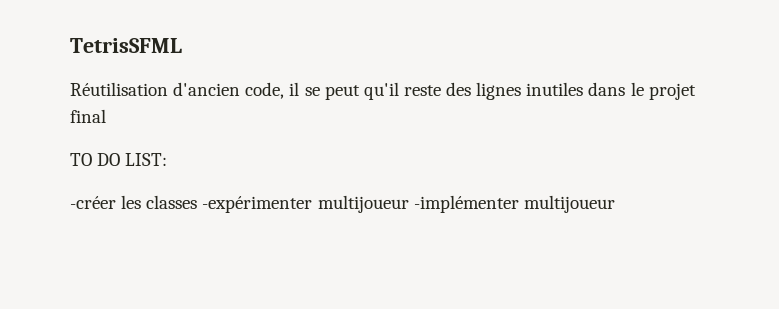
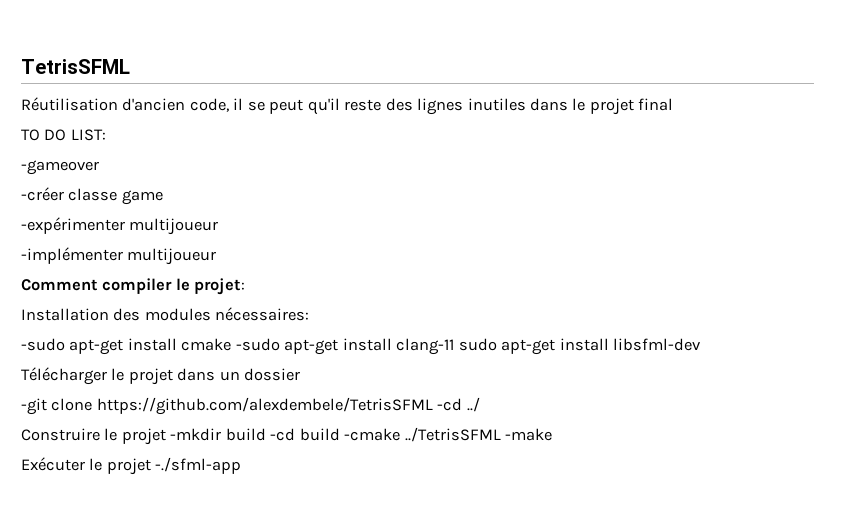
+ -gameover
- -créer les classes -expérimenter multijoueur -implémenter multijoueur
+ -créer classe game
+ -expérimenter multijoueur
+ -implémenter multijoueur
+ Comment compiler le projet:
+ Installation des modules nécessaires:
+ -sudo apt-get install cmake -sudo apt-get install clang-11 sudo apt-get install libsfml-dev
+ Télécharger le projet dans un dossier
+ -git clone https://github.com/alexdembele/TetrisSFML -cd ../
+ Construire le projet -mkdir build -cd build -cmake ../TetrisSFML -make
+ Exécuter le projet -./sfml-app

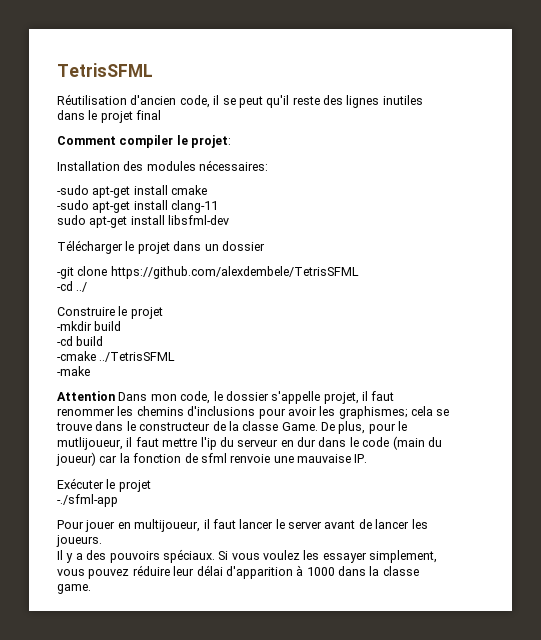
- TO DO LIST:
- -gameover
- -créer classe game
- -expérimenter multijoueur
- -implémenter multijoueur
- -sudo apt-get install cmake -sudo apt-get install clang-11 sudo apt-get install libsfml-dev
+ -sudo apt-get install cmake
+ -sudo apt-get install clang-11
+ sudo apt-get install libsfml-dev
- -git clone https://github.com/alexdembele/TetrisSFML -cd ../
+ -git clone https://github.com/alexdembele/TetrisSFML
+ -cd ../
- Construire le projet -mkdir build -cd build -cmake ../TetrisSFML -make
+ Construire le projet
+ -mkdir build
+ -cd build
+ -cmake ../TetrisSFML
+ -make
+ Attention Dans mon code, le dossier s'appelle projet, il faut renommer les chemins d'inclusions pour avoir les graphismes; cela se trouve dans le constructeur de la classe Game. De plus, pour le mutlijoueur, il faut mettre l'ip du serveur en dur dans le code (main du joueur) car la fonction de sfml renvoie une mauvaise IP.
- Exécuter le projet -./sfml-app
+ Exécuter le projet
+ -./sfml-app
+ Pour jouer en multijoueur, il faut lancer le server avant de lancer les joueurs.
+ Il y a des pouvoirs spéciaux. Si vous voulez les essayer simplement, vous pouvez réduire leur délai d'apparition à 1000 dans la classe game.

